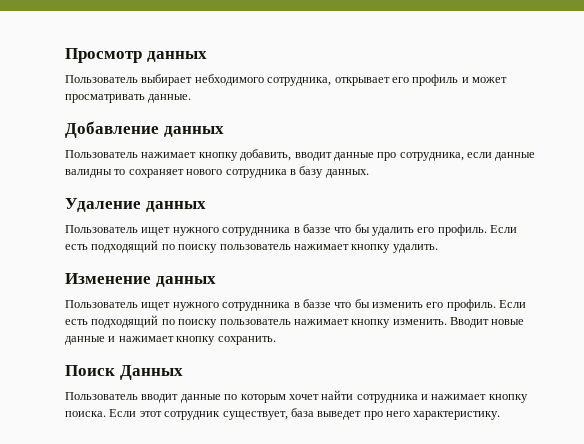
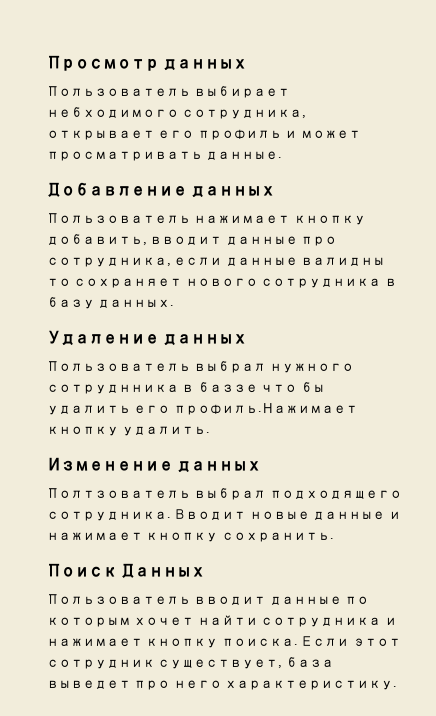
- Пользователь ищет нужного сотруднника в баззе что бы удалить его профиль. Если есть подходящий по поиску пользователь нажимает кнопку удалить.
+ Пользователь выбрал нужного сотруднника в баззе что бы удалить его профиль.Нажимает кнопку удалить.
  Изменение данных
- Пользователь ищет нужного сотруднника в баззе что бы изменить его профиль. Если есть подходящий по поиску пользователь нажимает кнопку изменить.
+ Полтзователь выбрал подходящего сотрудника.

